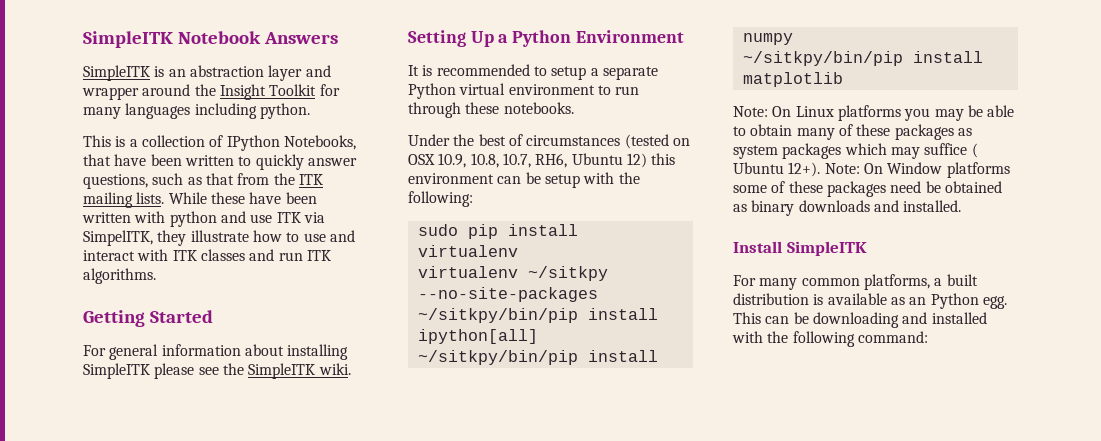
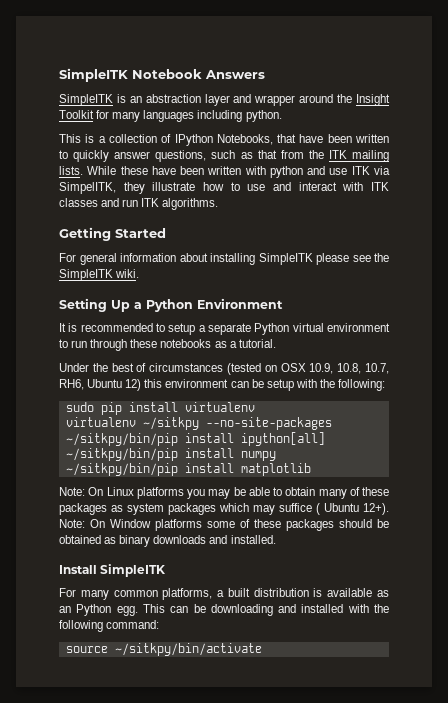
- It is recommended to setup a separate Python virtual environment to run through these notebooks.
+ It is recommended to setup a separate Python virtual environment to run through these notebooks as a tutorial.
- Note: On Window platforms some of these packages need be obtained as binary downloads and installed.
+ Note: On Window platforms some of these packages should be obtained as binary downloads and installed.
+ source ~/sitkpy/bin/activate

